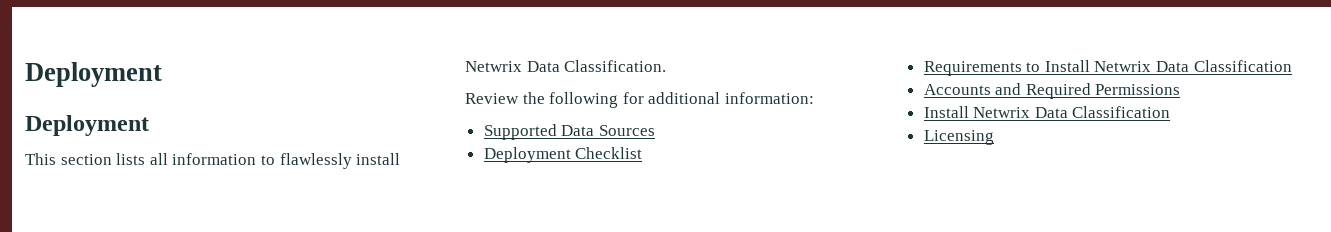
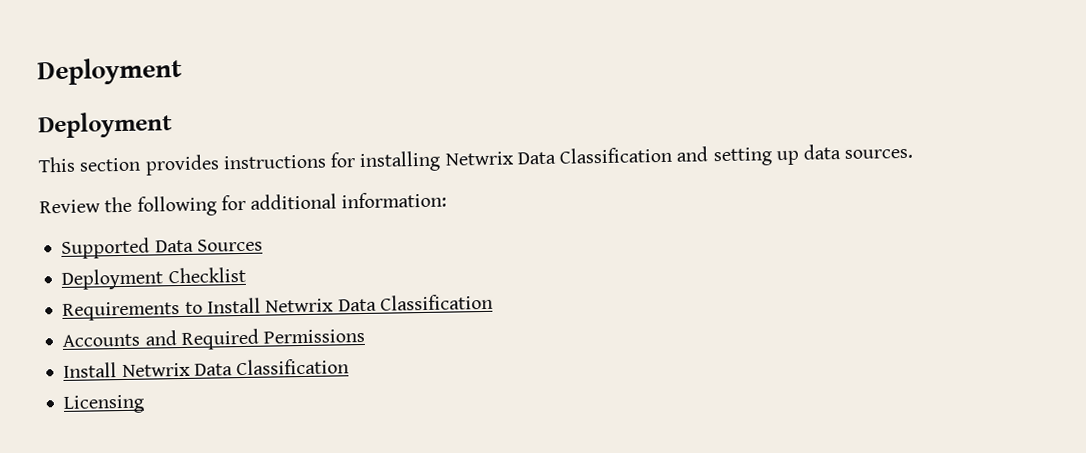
- This section lists all information to flawlessly install Netwrix Data Classification.
+ This section provides instructions for installing Netwrix Data Classification and setting up data sources.

